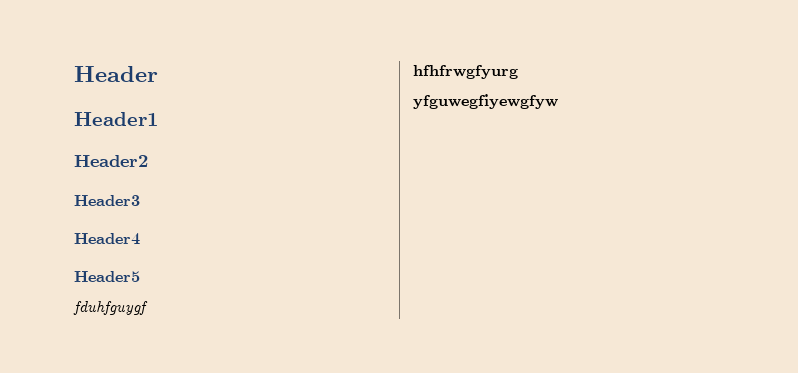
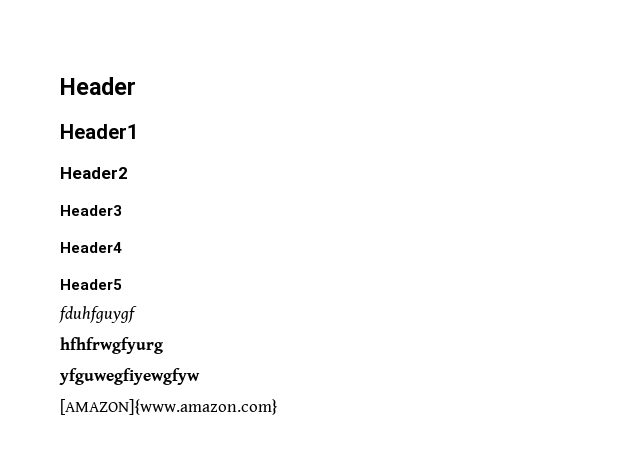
+ [AMAZON]{www.amazon.com}

